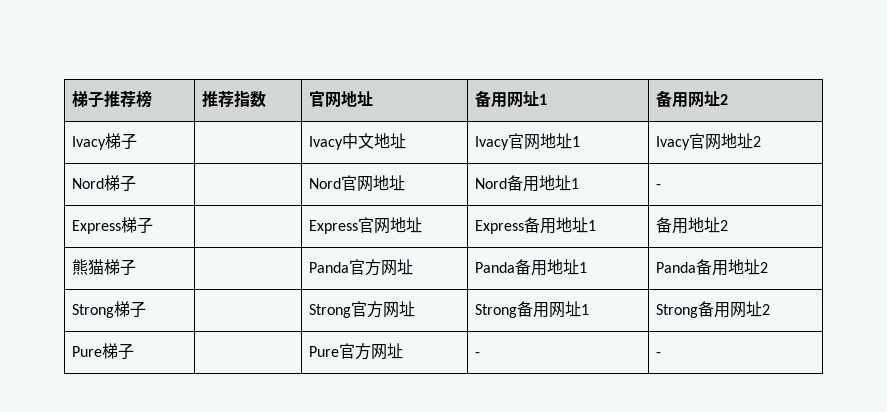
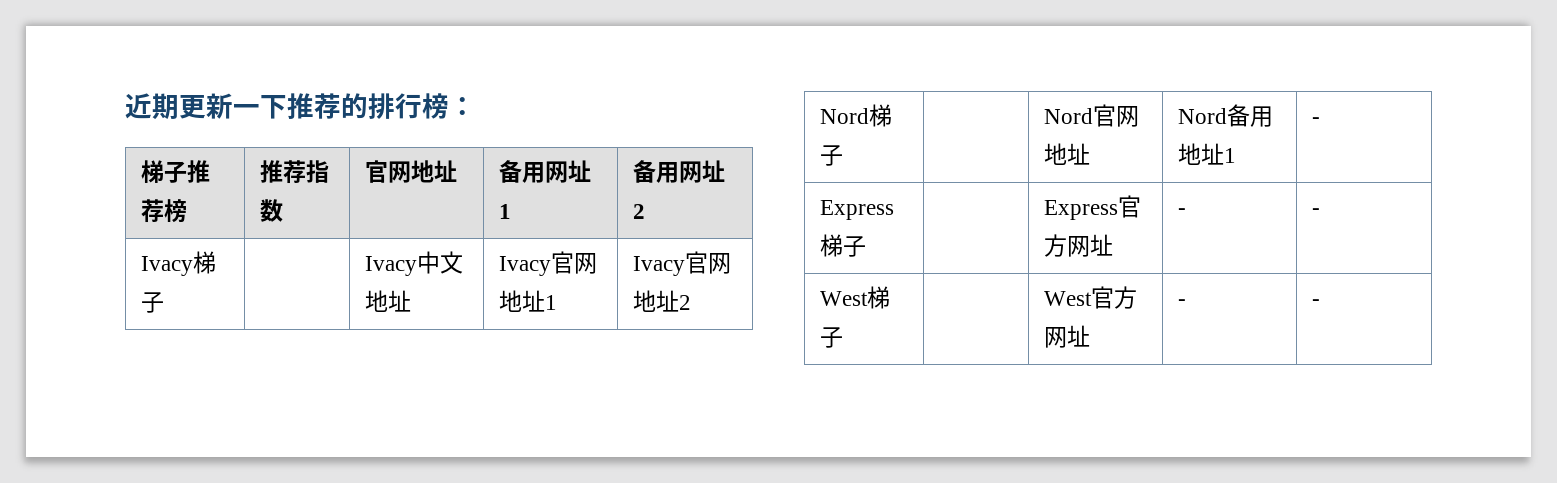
+ 近期更新一下推荐的排行榜：
- Express梯子 | | Express官网地址 | Express备用地址1 | 备用地址2
- 熊猫梯子 | | Panda官方网址 | Panda备用地址1 | Panda备用地址2
- Strong梯子 | | Strong官方网址 | Strong备用网址1 | Strong备用网址2
- Pure梯子 | | Pure官方网址 | - | -
+ Express梯子 | | Express官方网址 | - | -
+ West梯子 | | West官方网址 | - | -

